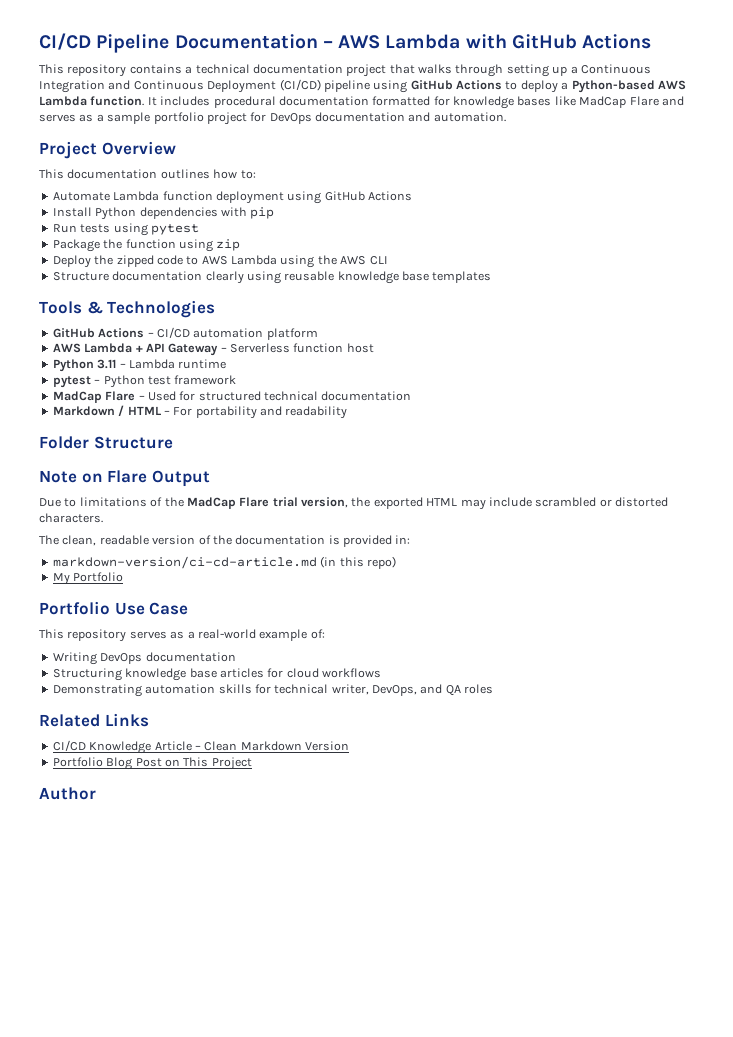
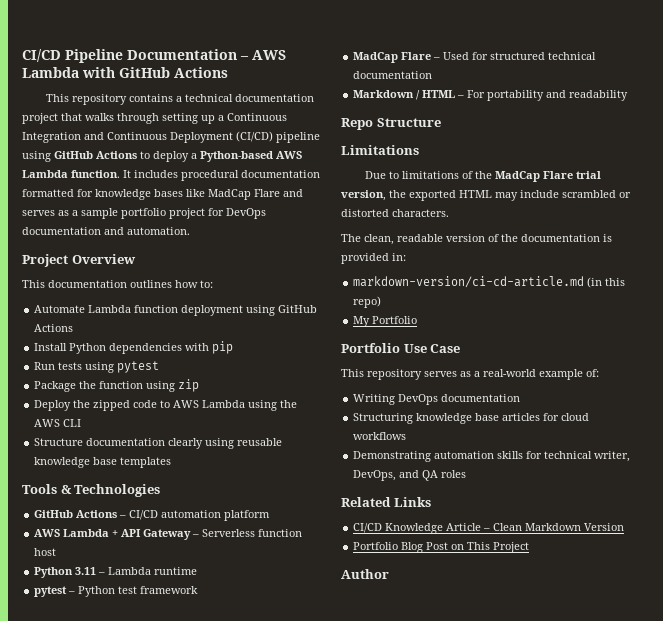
- Folder Structure
+ Repo Structure
- Note on Flare Output
+ Limitations

